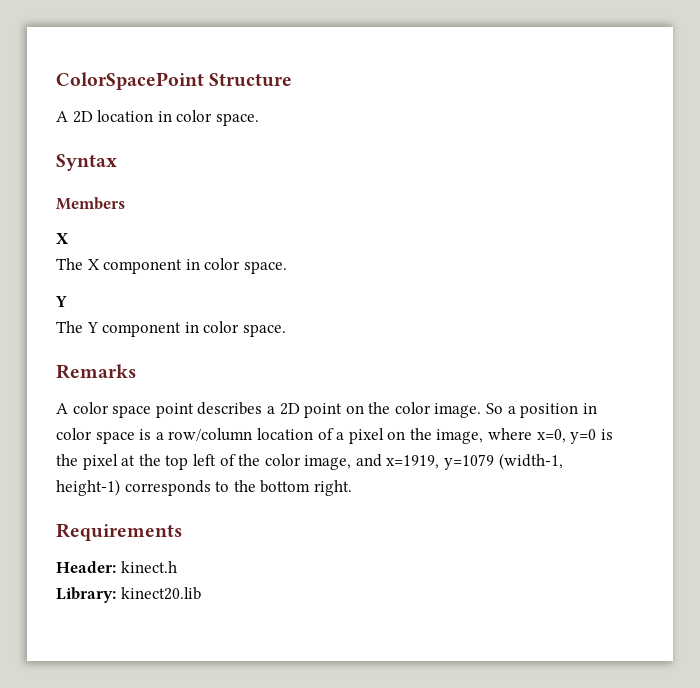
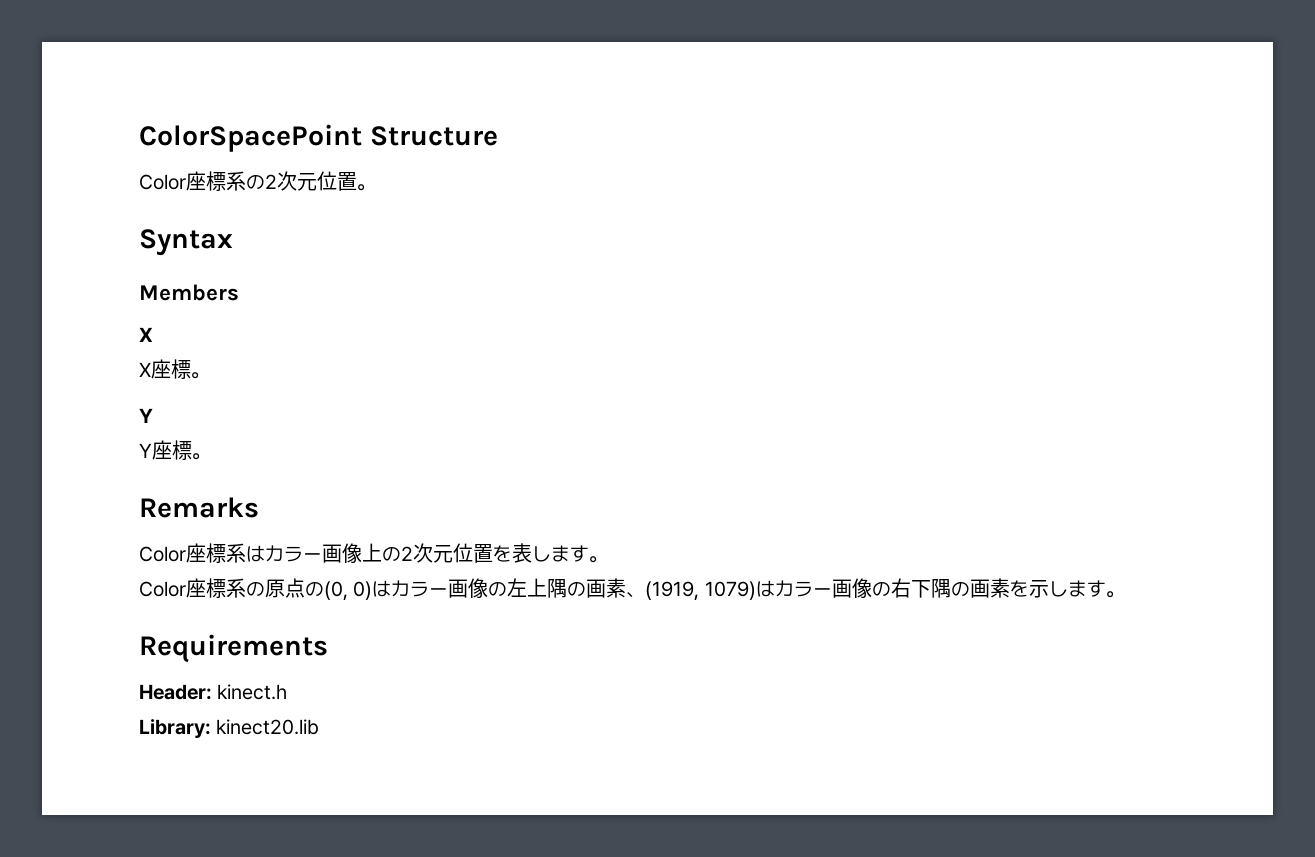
- A 2D location in color space.
+ Color座標系の2次元位置。
  Syntax
  Members
  X
- The X component in color space.
+ X座標。
  Y
- The Y component in color space.
+ Y座標。
  Remarks
- A color space point describes a 2D point on the color image. So a position in color space is a row/column location of a pixel on the image, where x=0, y=0 is the pixel at the top left of the color image, and x=1919, y=1079 (width-1, height-1) corresponds to the bottom right.
+ Color座標系はカラー画像上の2次元位置を表します。
+ Color座標系の原点の(0, 0)はカラー画像の左上隅の画素、(1919, 1079)はカラー画像の右下隅の画素を示します。

